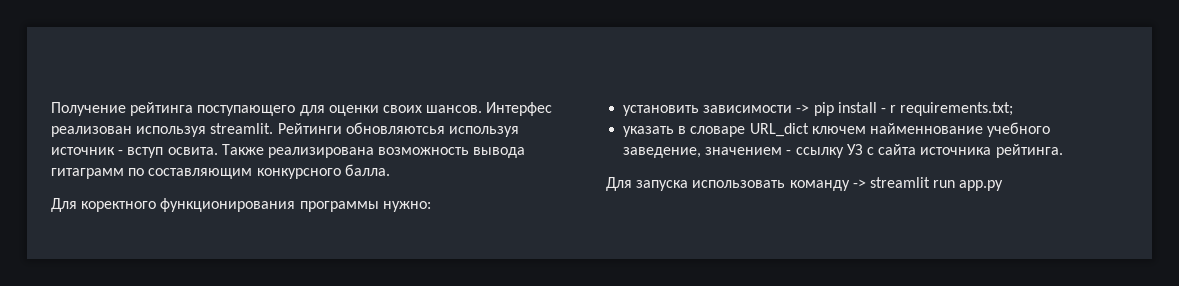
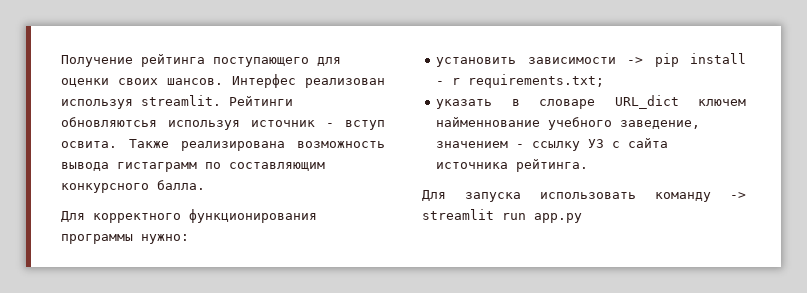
- Также реализирована возможность вывода гитаграмм по составляющим конкурсного балла.
+ Также реализирована возможность вывода гиcтаграмм по составляющим конкурсного балла.
- Для коректного функционирования программы нужно:
+ Для корректного функционирования программы нужно:

